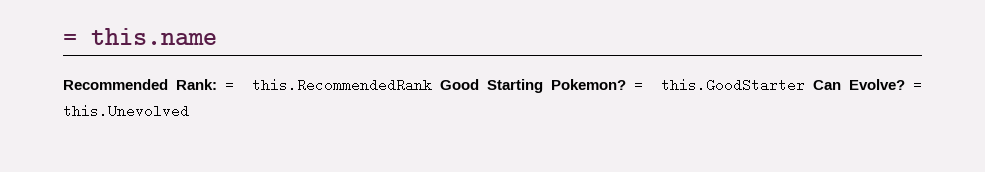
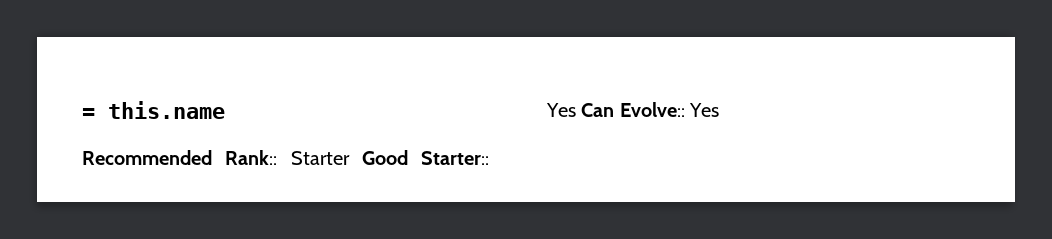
- Recommended Rank: = this.RecommendedRank Good Starting Pokemon? = this.GoodStarter Can Evolve? = this.Unevolved
+ Recommended Rank:: Starter Good Starter:: Yes Can Evolve:: Yes

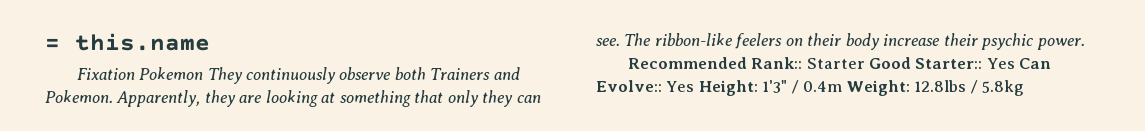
+ Fixation Pokemon They continuously observe both Trainers and Pokemon. Apparently, they are looking at something that only they can see. The ribbon-like feelers on their body increase their psychic power.
- Recommended Rank:: Starter Good Starter:: Yes Can Evolve:: Yes
+ Recommended Rank:: Starter Good Starter:: Yes Can Evolve:: Yes Height: 1'3" / 0.4m Weight: 12.8lbs / 5.8kg

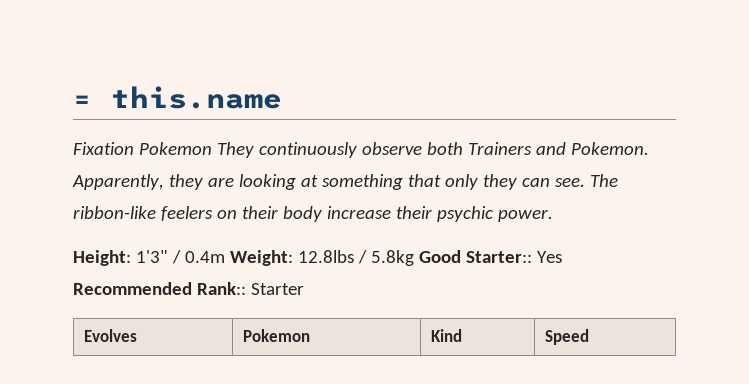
- Recommended Rank:: Starter Good Starter:: Yes Can Evolve:: Yes Height: 1'3" / 0.4m Weight: 12.8lbs / 5.8kg
+ Height: 1'3" / 0.4m Weight: 12.8lbs / 5.8kg Good Starter:: Yes Recommended Rank:: Starter
+ Evolves | Pokemon | Kind | Speed

